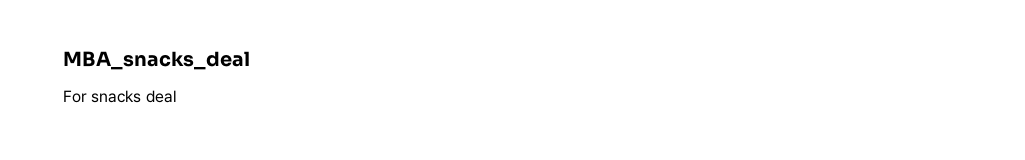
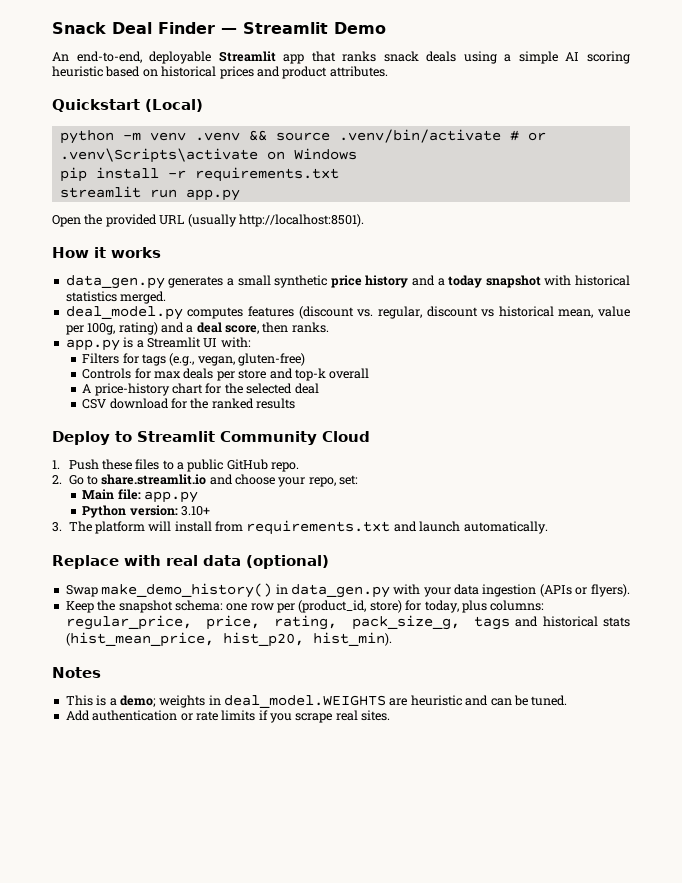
- MBA_snacks_deal
- For snacks deal
+ Snack Deal Finder — Streamlit Demo
+ An end-to-end, deployable Streamlit app that ranks snack deals using a simple AI scoring heuristic based on historical prices and product attributes.
+ Quickstart (Local)
+ python -m venv .venv && source .venv/bin/activate # or .venv\Scripts\activate on Windows
+ pip install -r requirements.txt
+ streamlit run app.py
+ Open the provided URL (usually http://localhost:8501).
+ How it works
+ data_gen.py generates a small synthetic price history and a today snapshot with historical statistics merged.
+ deal_model.py computes features (discount vs. regular, discount vs historical mean, value per 100g, rating) and a deal score, then ranks.
+ app.py is a Streamlit UI with:
+ Filters for tags (e.g., vegan, gluten-free)
+ Controls for max deals per store and top-k overall
+ A price-history chart for the selected deal
+ CSV download for the ranked results
+ Deploy to Streamlit Community Cloud
+ 1. Push these files to a public GitHub repo.
+ 2. Go to share.streamlit.io and choose your repo, set:
+ Main file: app.py
+ Python version: 3.10+
+ 3. The platform will install from requirements.txt and launch automatically.
+ Replace with real data (optional)
+ Swap make_demo_history() in data_gen.py with your data ingestion (APIs or flyers).
+ Keep the snapshot schema: one row per (product_id, store) for today, plus columns: regular_price, price, rating, pack_size_g, tags and historical stats (hist_mean_price, hist_p20, hist_min).
+ Notes
+ This is a demo; weights in deal_model.WEIGHTS are heuristic and can be tuned.
+ Add authentication or rate limits if you scrape real sites.

